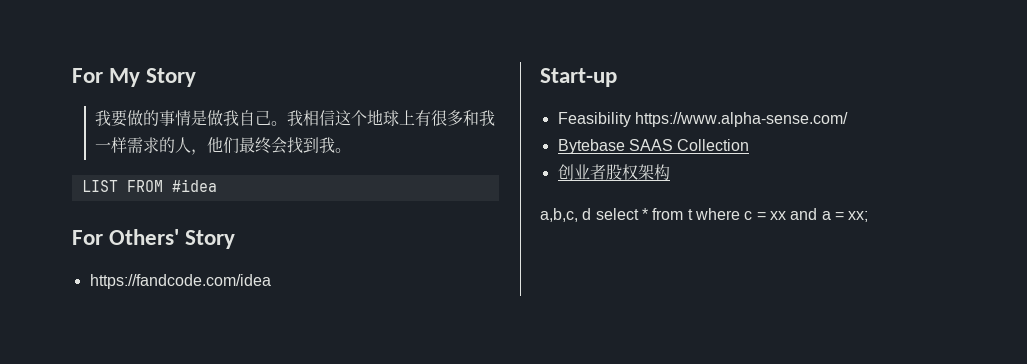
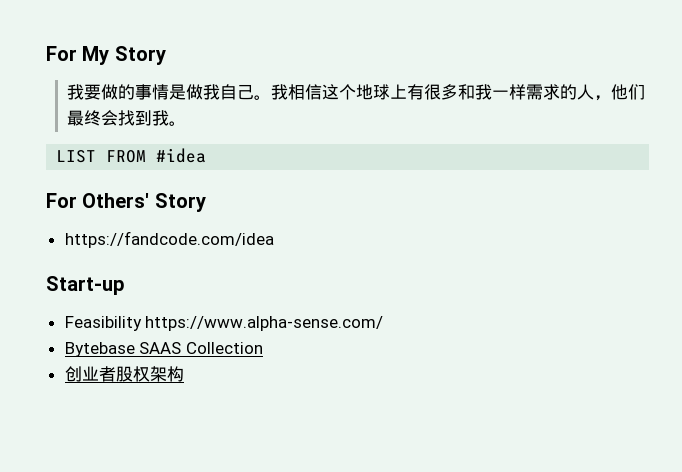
- a,b,c, d select * from t where c = xx and a = xx;

